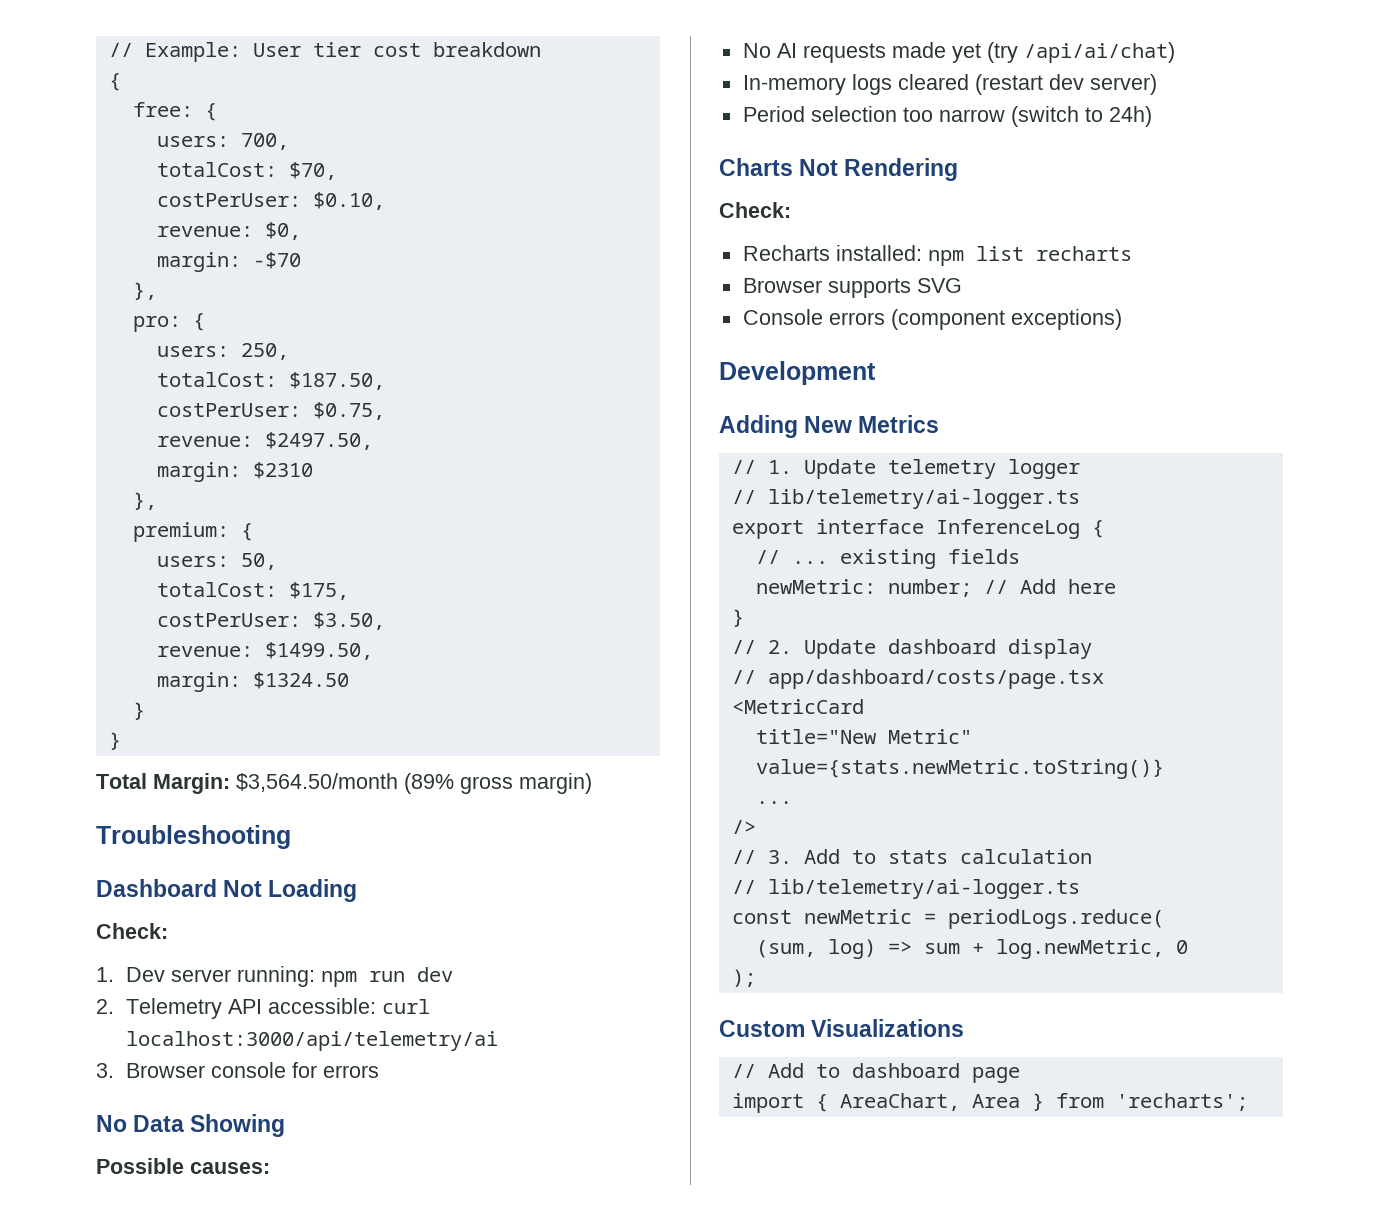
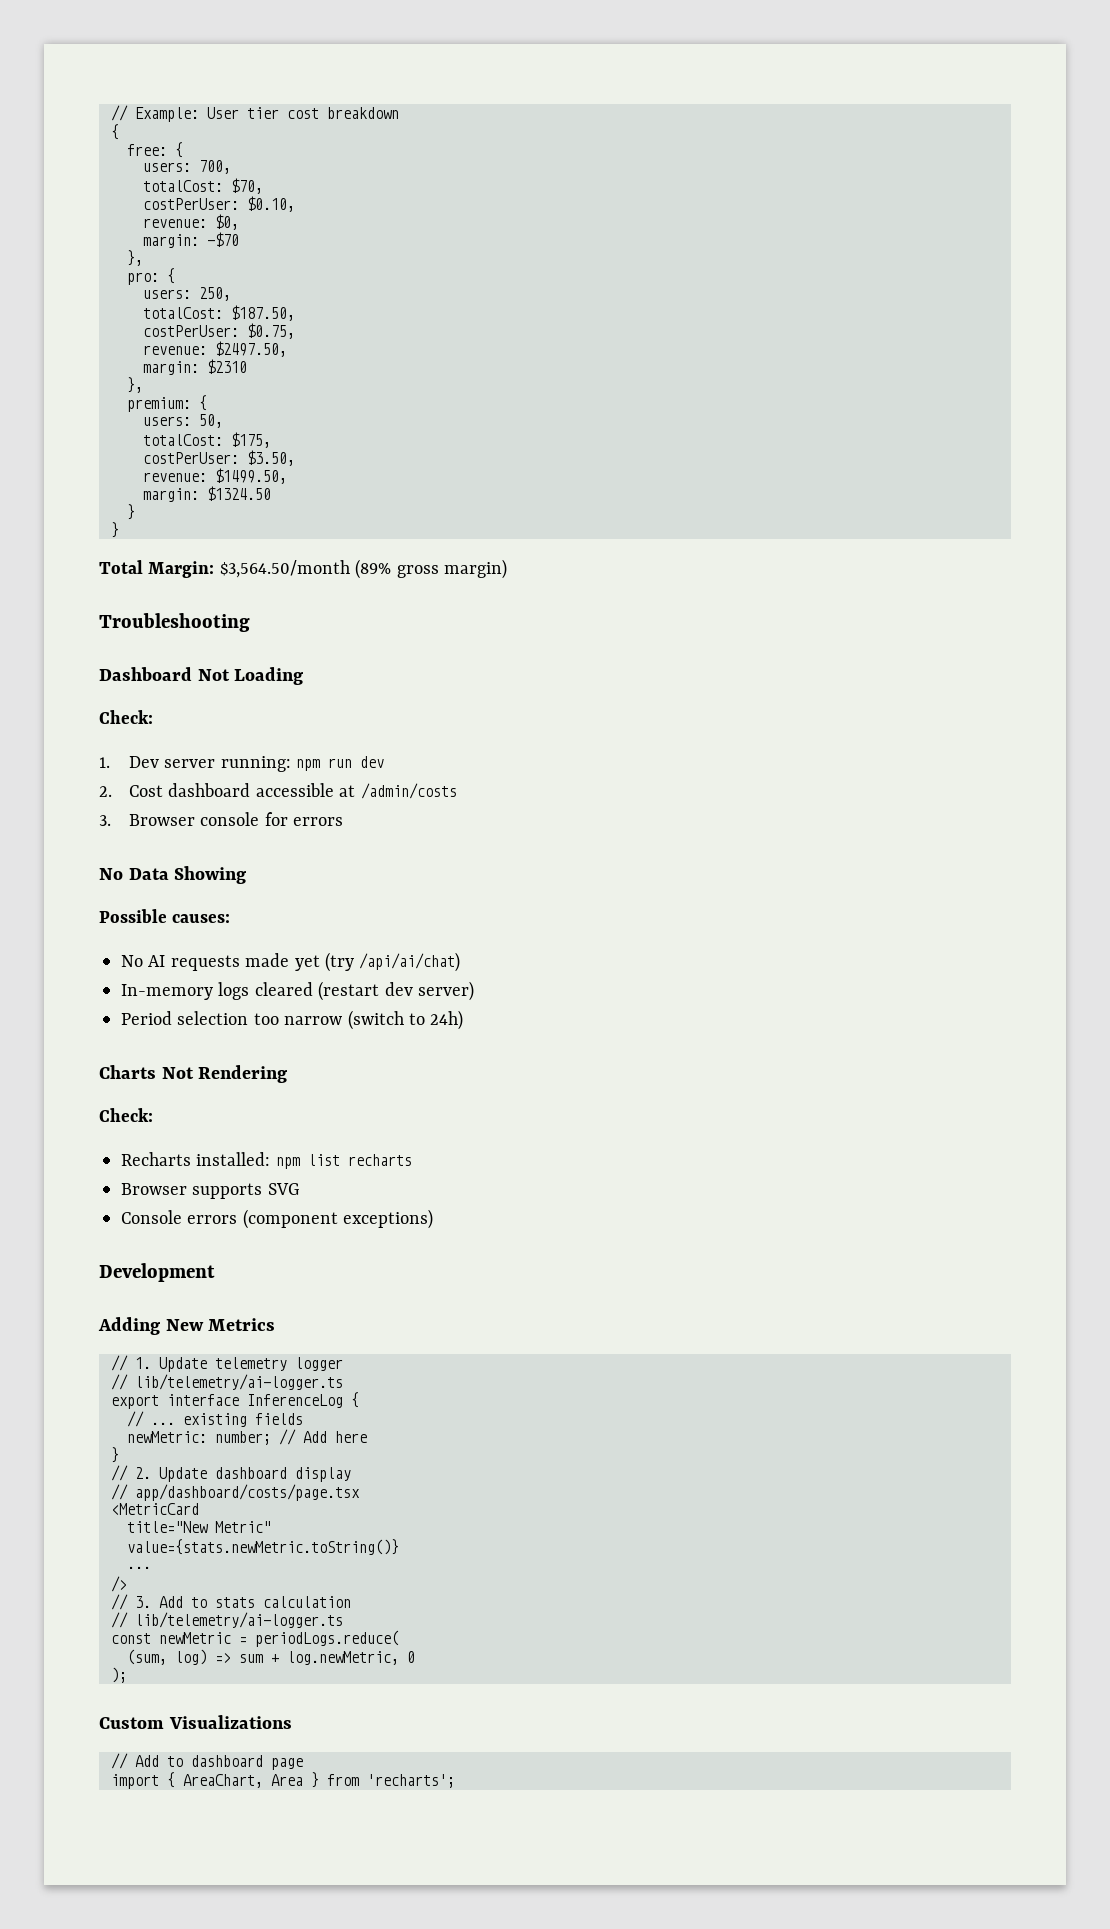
- 2. Telemetry API accessible: curl localhost:3000/api/telemetry/ai
+ 2. Cost dashboard accessible at /admin/costs

